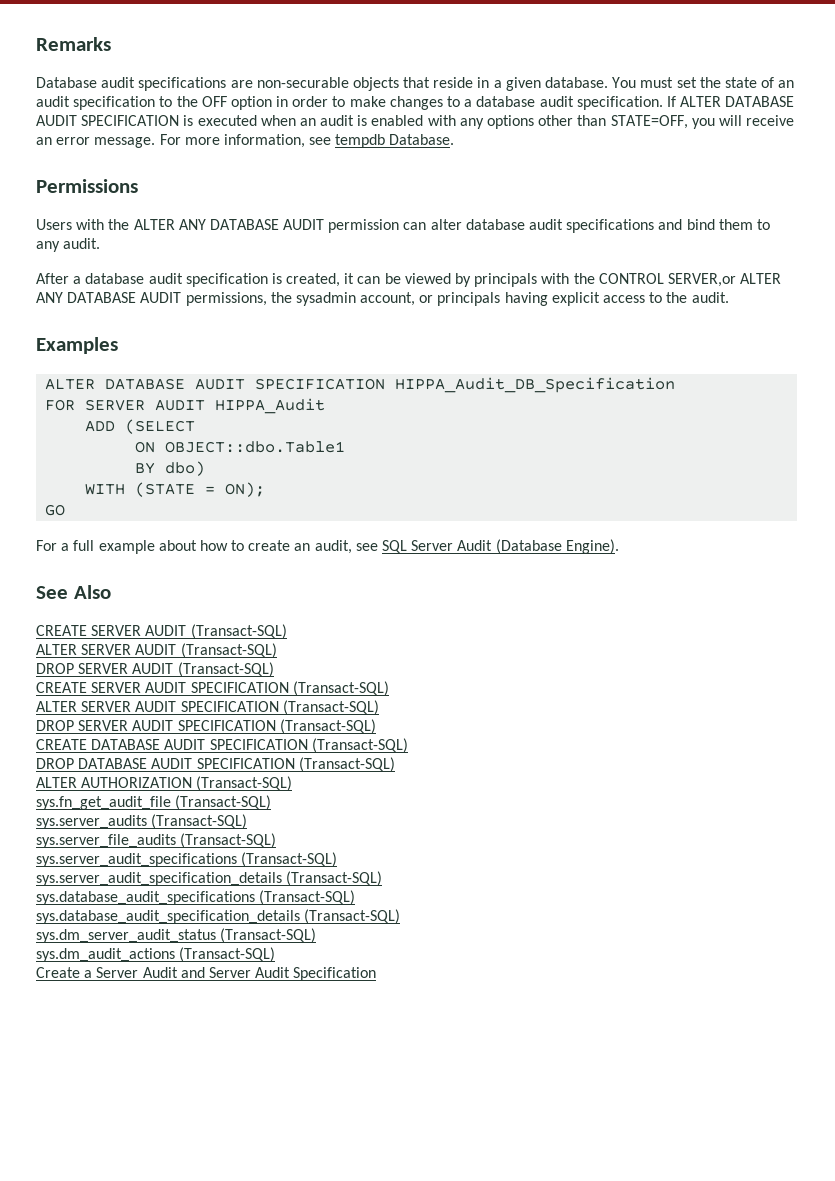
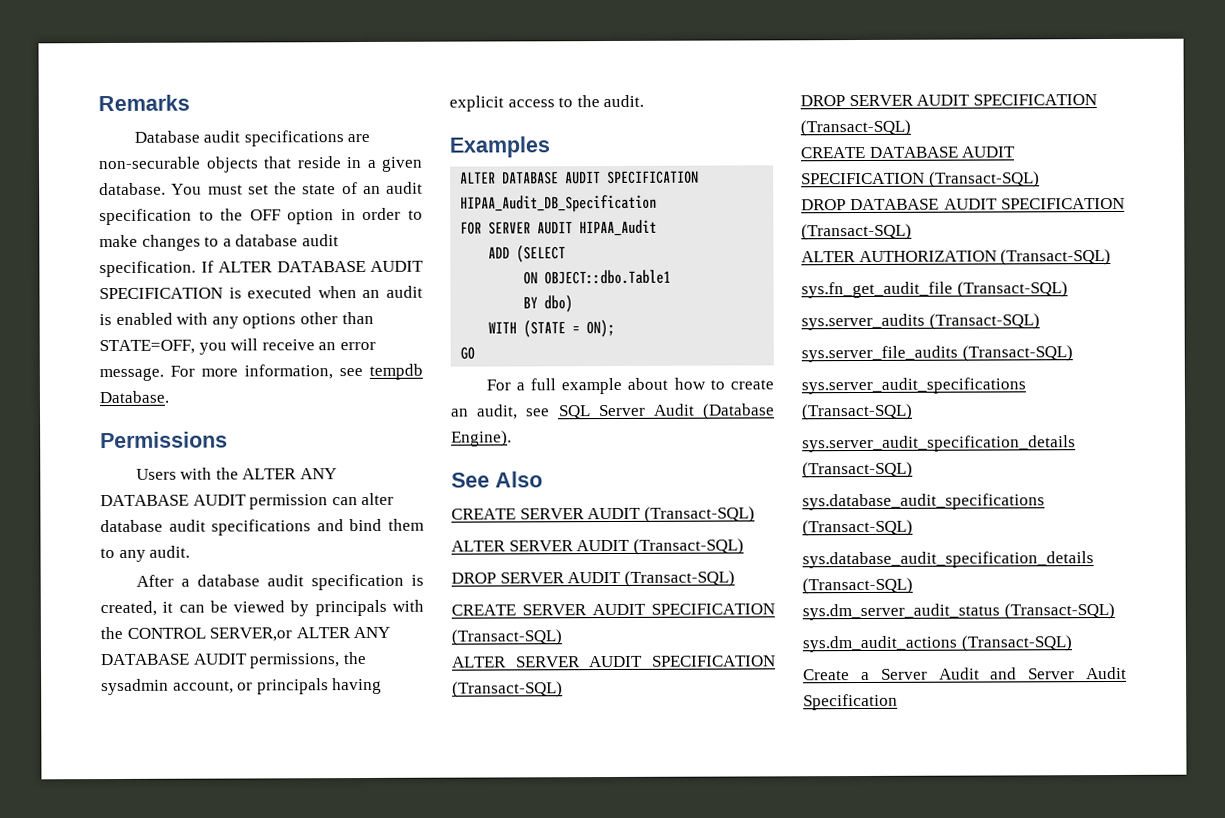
- ALTER DATABASE AUDIT SPECIFICATION HIPPA_Audit_DB_Specification
+ ALTER DATABASE AUDIT SPECIFICATION HIPAA_Audit_DB_Specification
- FOR SERVER AUDIT HIPPA_Audit
+ FOR SERVER AUDIT HIPAA_Audit

